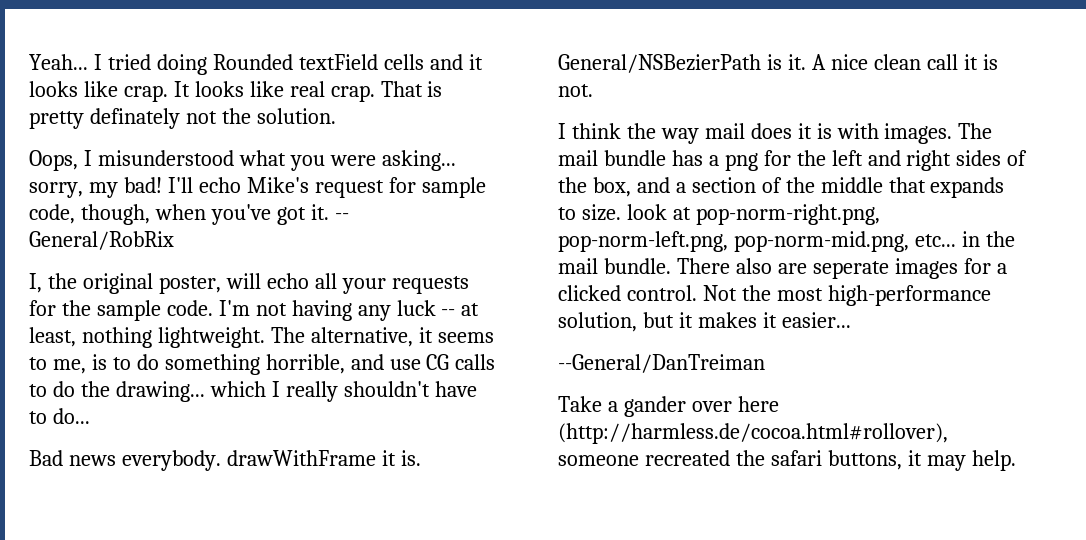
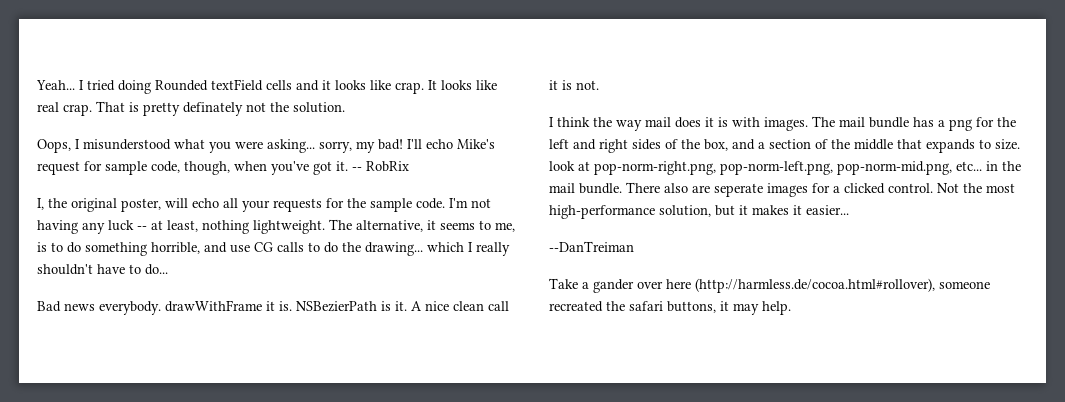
- -- General/RobRix
+ -- RobRix
- General/NSBezierPath is it.
+ NSBezierPath is it.
- --General/DanTreiman
+ --DanTreiman

